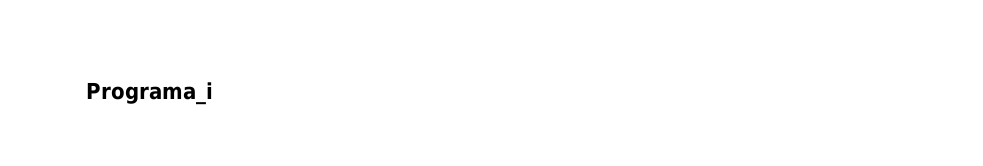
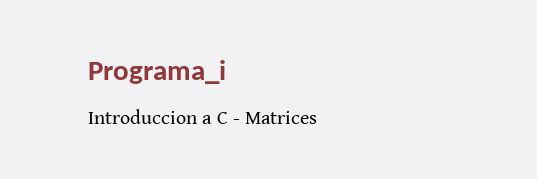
+ Introduccion a C - Matrices

